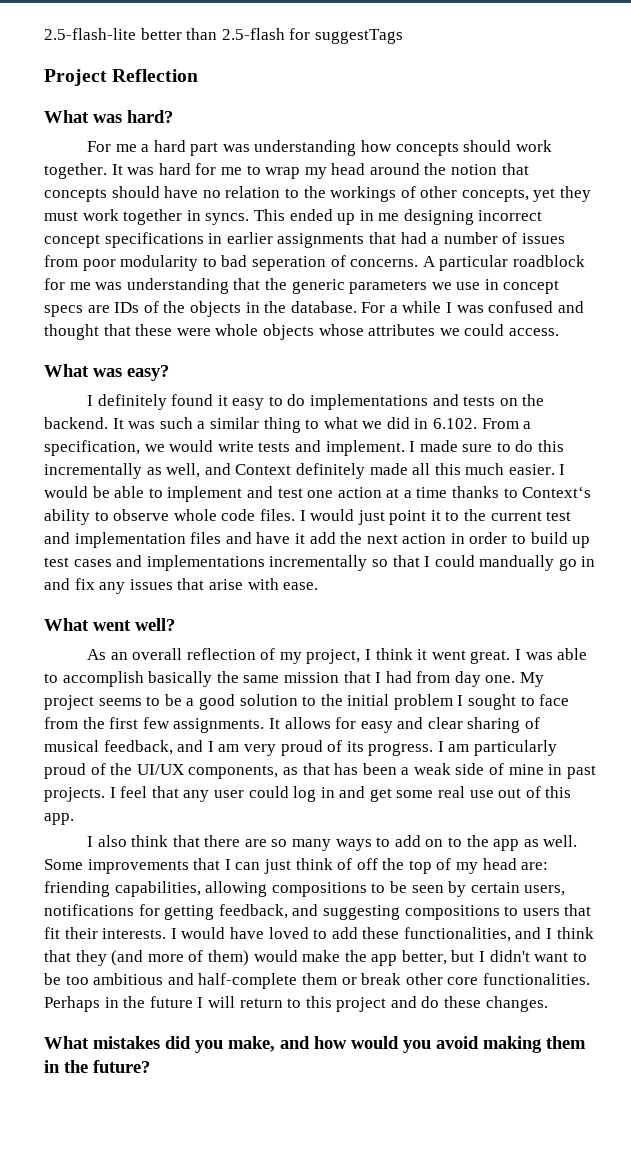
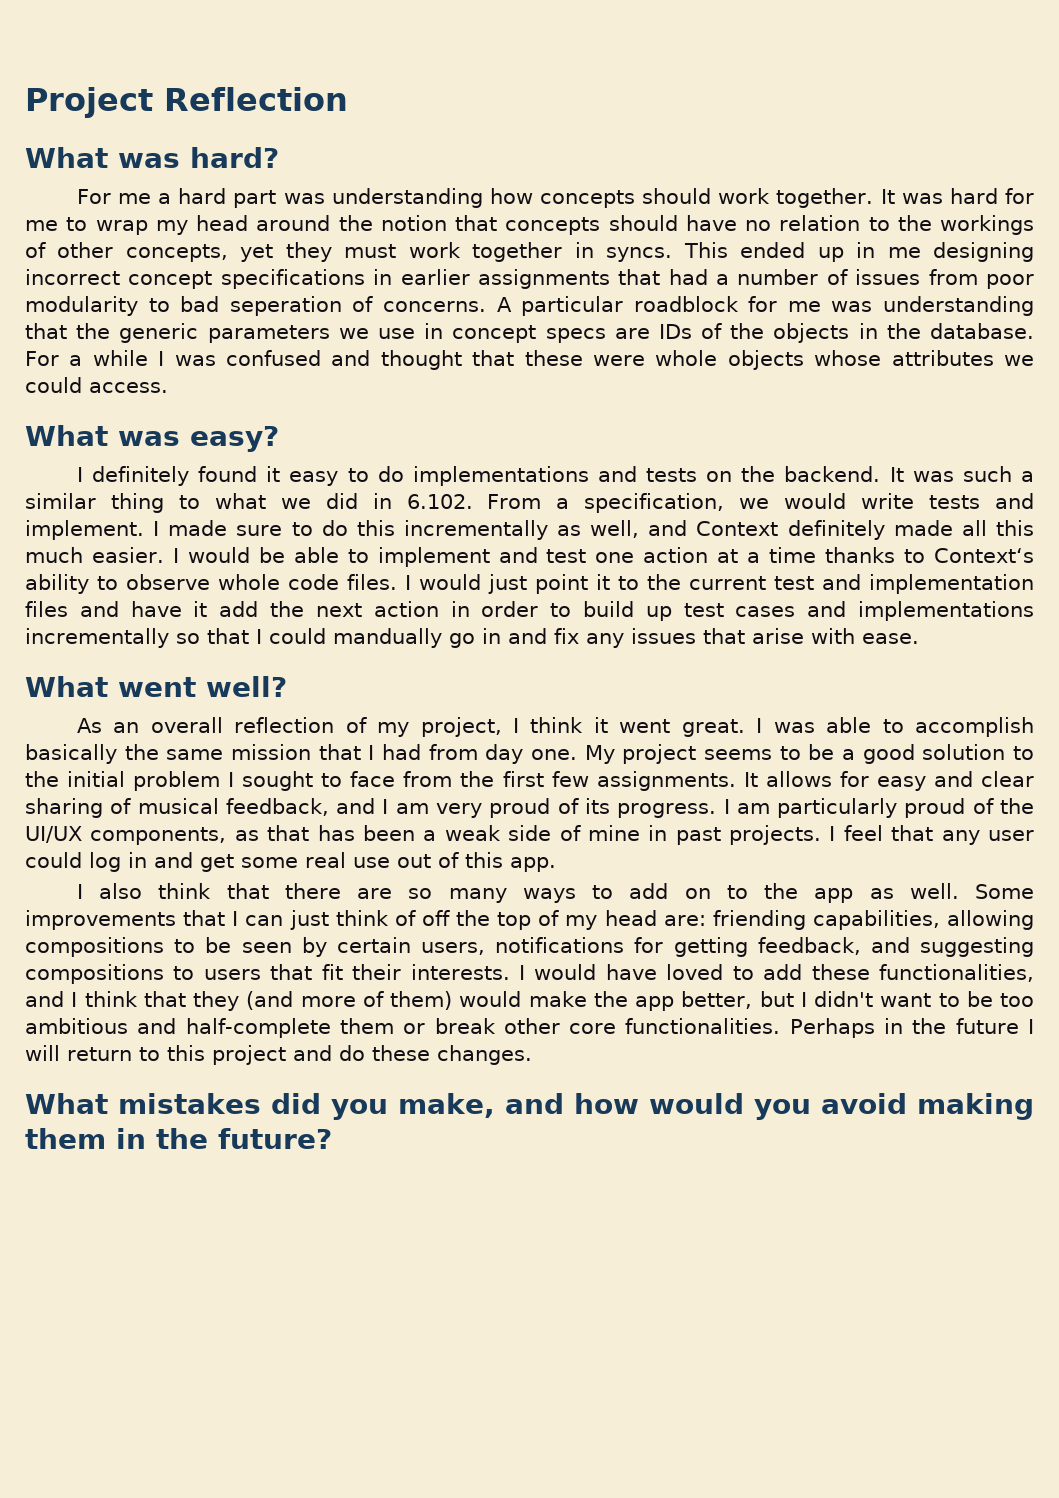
- 2.5-flash-lite better than 2.5-flash for suggestTags

